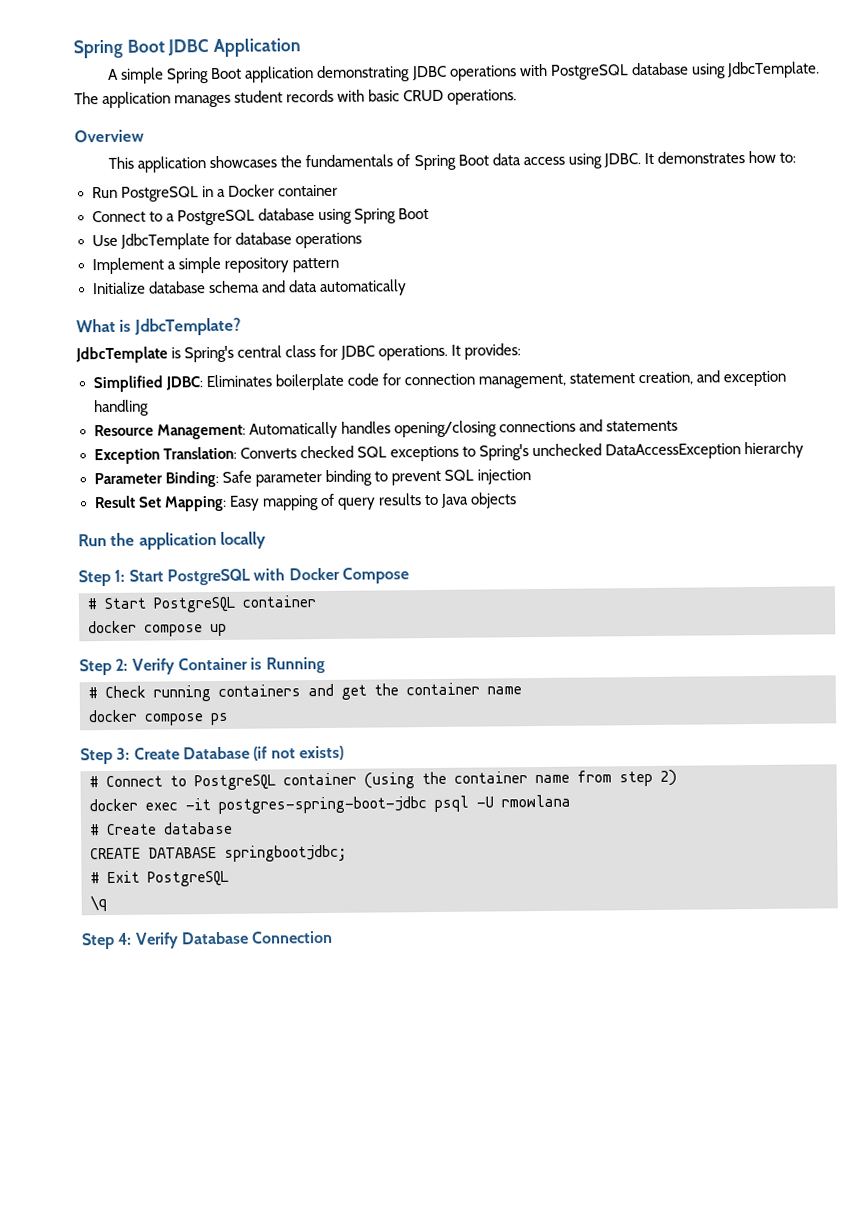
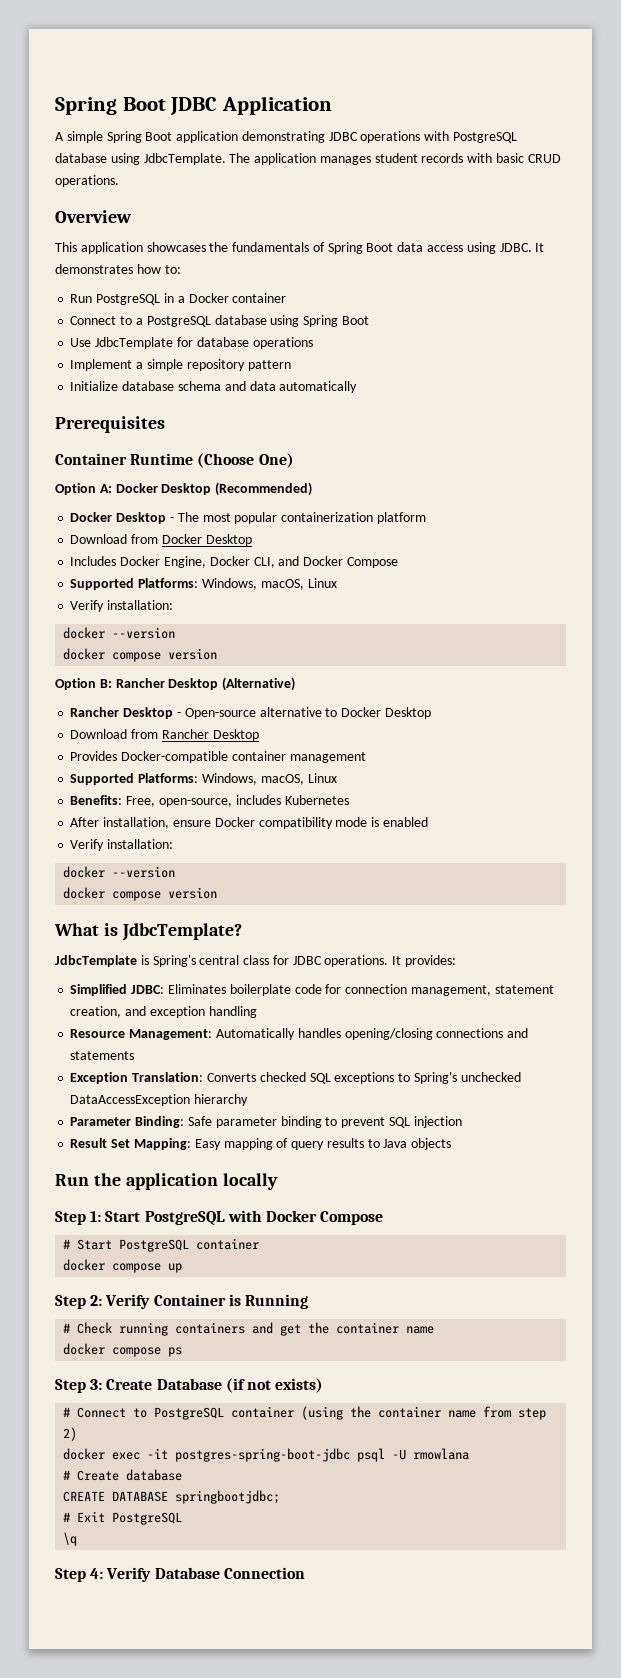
+ Prerequisites
+ Container Runtime (Choose One)
+ Option A: Docker Desktop (Recommended)
+ Docker Desktop - The most popular containerization platform
+ Download from Docker Desktop
+ Includes Docker Engine, Docker CLI, and Docker Compose
+ Supported Platforms: Windows, macOS, Linux
+ Verify installation:
+ docker --version
+ docker compose version
+ Option B: Rancher Desktop (Alternative)
+ Rancher Desktop - Open-source alternative to Docker Desktop
+ Download from Rancher Desktop
+ Provides Docker-compatible container management
+ Supported Platforms: Windows, macOS, Linux
+ Benefits: Free, open-source, includes Kubernetes
+ After installation, ensure Docker compatibility mode is enabled
+ Verify installation:
+ docker --version
+ docker compose version

